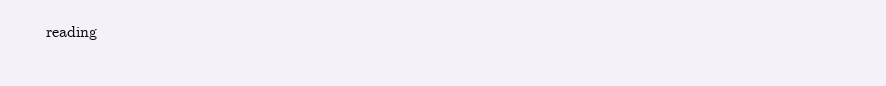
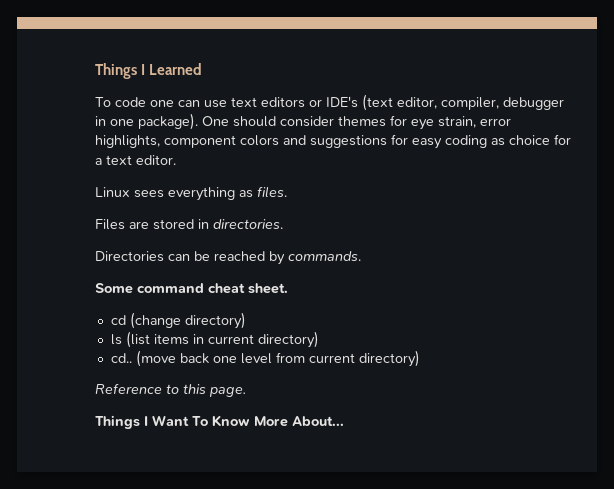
- reading
+ Things I Learned
+ To code one can use text editors or IDE's (text editor, compiler, debugger in one package). One should consider themes for eye strain, error highlights, component colors and suggestions for easy coding as choice for a text editor.
+ Linux sees everything as files.
+ Files are stored in directories.
+ Directories can be reached by commands.
+ Some command cheat sheet.
+ cd (change directory)
+ ls (list items in current directory)
+ cd.. (move back one level from current directory)
+ Reference to this page.
+ Things I Want To Know More About...

